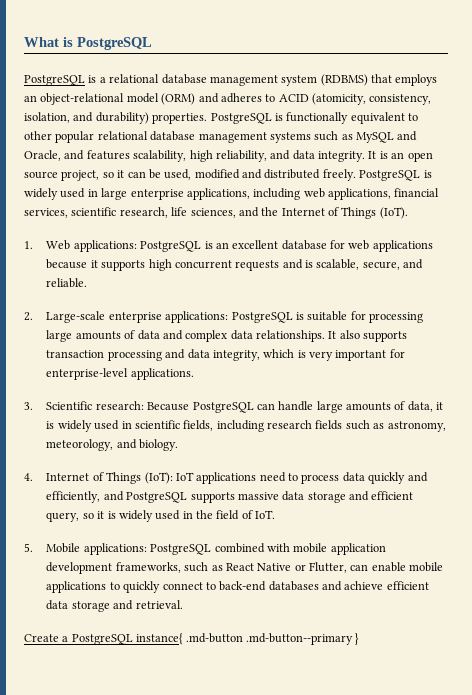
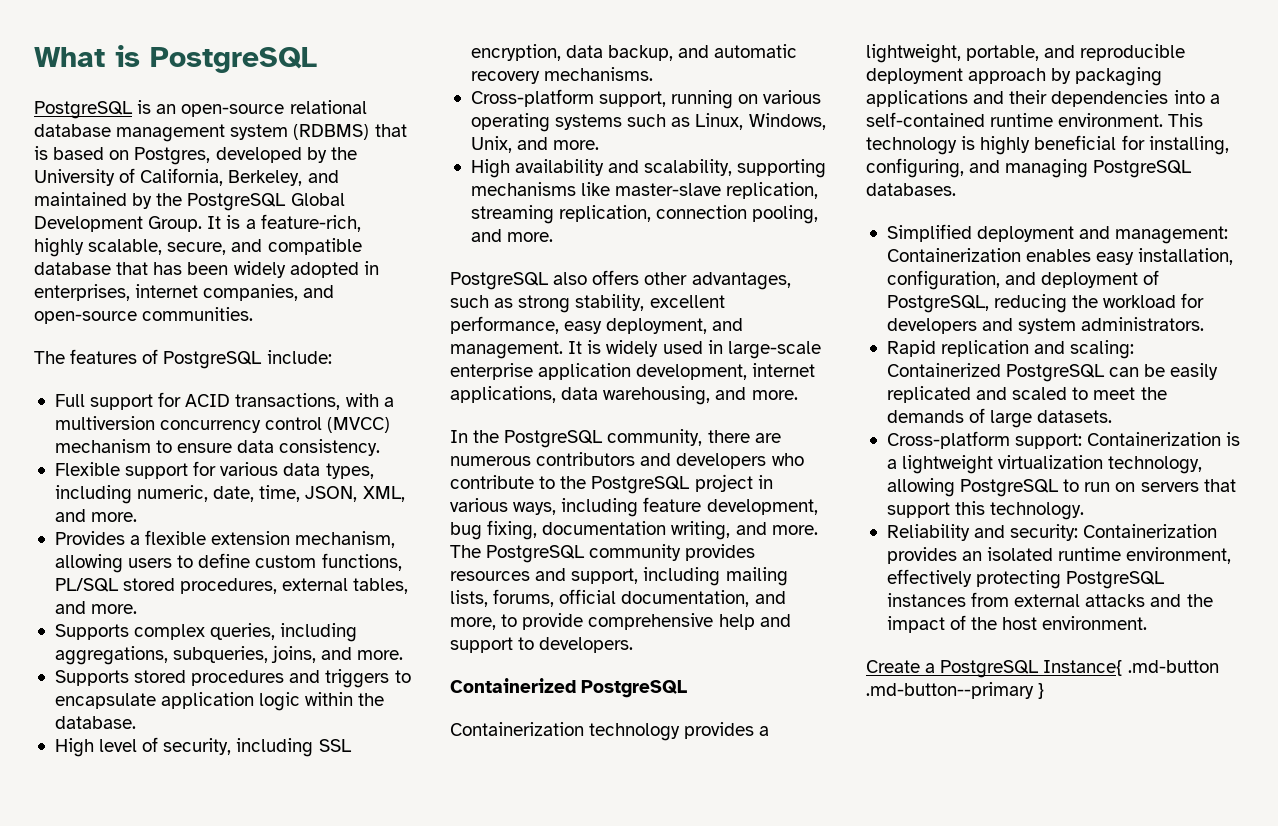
- PostgreSQL is a relational database management system (RDBMS) that employs an object-relational model (ORM) and adheres to ACID (atomicity, consistency, isolation, and durability) properties. PostgreSQL is functionally equivalent to other popular relational database management systems such as MySQL and Oracle, and features scalability, high reliability, and data integrity. It is an open source project, so it can be used, modified and distributed freely. PostgreSQL is widely used in large enterprise applications, including web applications, financial services, scientific research, life sciences, and the Internet of Things (IoT).
- 1. Web applications: PostgreSQL is an excellent database for web applications because it supports high concurrent requests and is scalable, secure, and reliable.
- 2. Large-scale enterprise applications: PostgreSQL is suitable for processing large amounts of data and complex data relationships. It also supports transaction processing and data integrity, which is very important for enterprise-level applications.
- 3. Scientific research: Because PostgreSQL can handle large amounts of data, it is widely used in scientific fields, including research fields such as astronomy, meteorology, and biology.
- 4. Internet of Things (IoT): IoT applications need to process data quickly and efficiently, and PostgreSQL supports massive data storage and efficient query, so it is widely used in the field of IoT.
- 5. Mobile applications: PostgreSQL combined with mobile application development frameworks, such as React Native or Flutter, can enable mobile applications to quickly connect to back-end databases and achieve efficient data storage and retrieval.
+ PostgreSQL is an open-source relational database management system (RDBMS) that is based on Postgres, developed by the University of California, Berkeley, and maintained by the PostgreSQL Global Development Group. It is a feature-rich, highly scalable, secure, and compatible database that has been widely adopted in enterprises, internet companies, and open-source communities.
+ The features of PostgreSQL include:
+ Full support for ACID transactions, with a multiversion concurrency control (MVCC) mechanism to ensure data consistency.
+ Flexible support for various data types, including numeric, date, time, JSON, XML, and more.
+ Provides a flexible extension mechanism, allowing users to define custom functions, PL/SQL stored procedures, external tables, and more.
+ Supports complex queries, including aggregations, subqueries, joins, and more.
+ Supports stored procedures and triggers to encapsulate application logic within the database.
+ High level of security, including SSL encryption, data backup, and automatic recovery mechanisms.
+ Cross-platform support, running on various operating systems such as Linux, Windows, Unix, and more.
+ High availability and scalability, supporting mechanisms like master-slave replication, streaming replication, connection pooling, and more.
+ PostgreSQL also offers other advantages, such as strong stability, excellent performance, easy deployment, and management. It is widely used in large-scale enterprise application development, internet applications, data warehousing, and more.
+ In the PostgreSQL community, there are numerous contributors and developers who contribute to the PostgreSQL project in various ways, including feature development, bug fixing, documentation writing, and more. The PostgreSQL community provides resources and support, including mailing lists, forums, official documentation, and more, to provide comprehensive help and support to developers.
+ Containerized PostgreSQL
+ Containerization technology provides a lightweight, portable, and reproducible deployment approach by packaging applications and their dependencies into a self-contained runtime environment. This technology is highly beneficial for installing, configuring, and managing PostgreSQL databases.
+ Simplified deployment and management: Containerization enables easy installation, configuration, and deployment of PostgreSQL, reducing the workload for developers and system administrators.
+ Rapid replication and scaling: Containerized PostgreSQL can be easily replicated and scaled to meet the demands of large datasets.
+ Cross-platform support: Containerization is a lightweight virtualization technology, allowing PostgreSQL to run on servers that support this technology.
+ Reliability and security: Containerization provides an isolated runtime environment, effectively protecting PostgreSQL instances from external attacks and the impact of the host environment.
- Create a PostgreSQL instance{ .md-button .md-button--primary }
+ Create a PostgreSQL Instance{ .md-button .md-button--primary }

